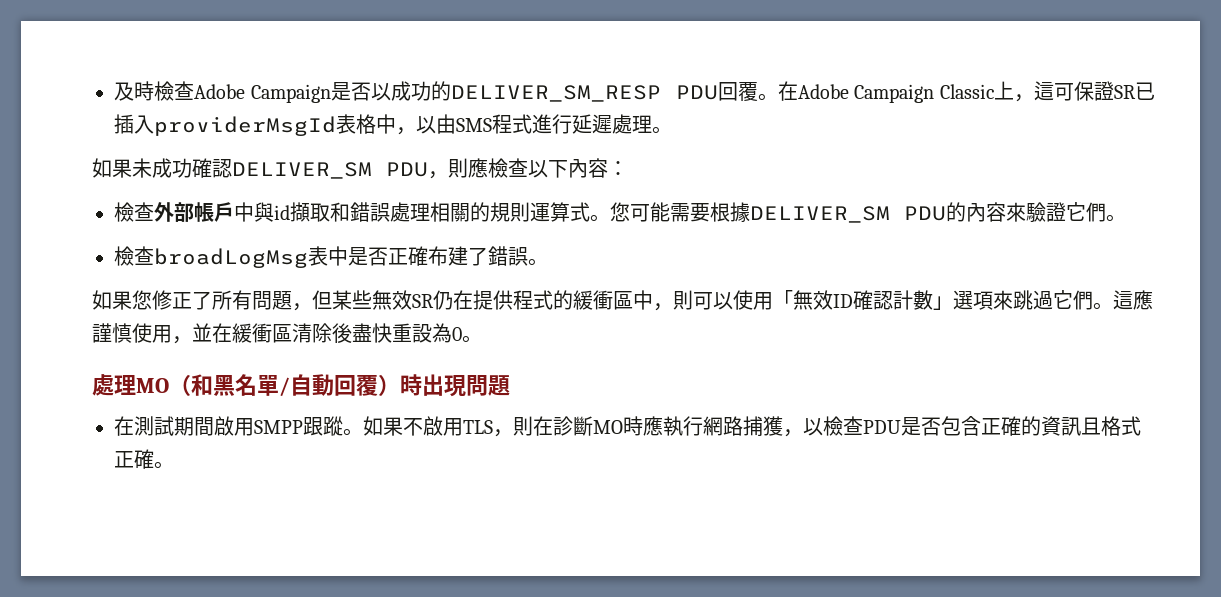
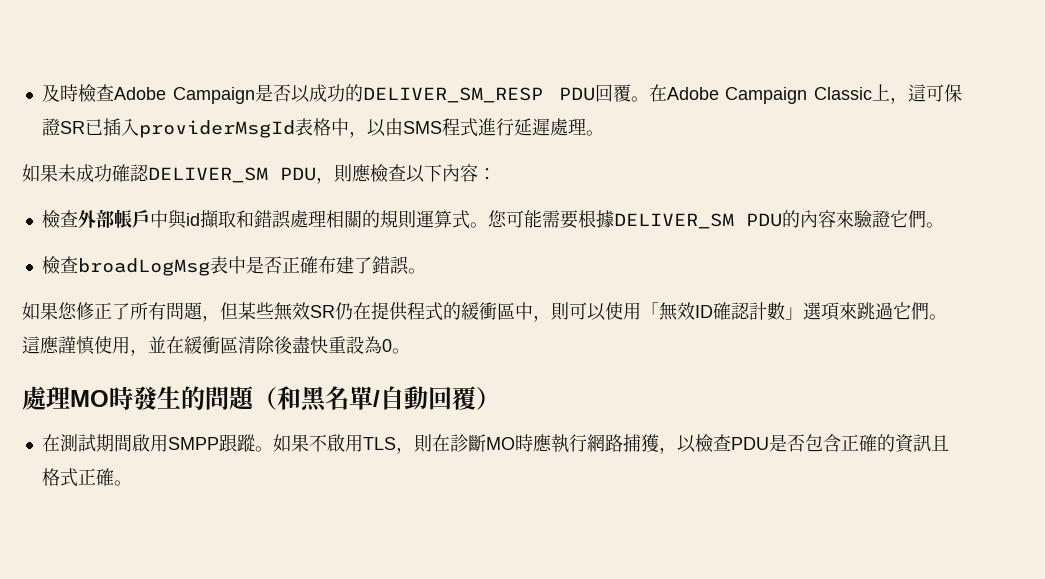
- 處理MO（和黑名單/自動回覆）時出現問題
+ 處理MO時發生的問題（和黑名單/自動回覆）

